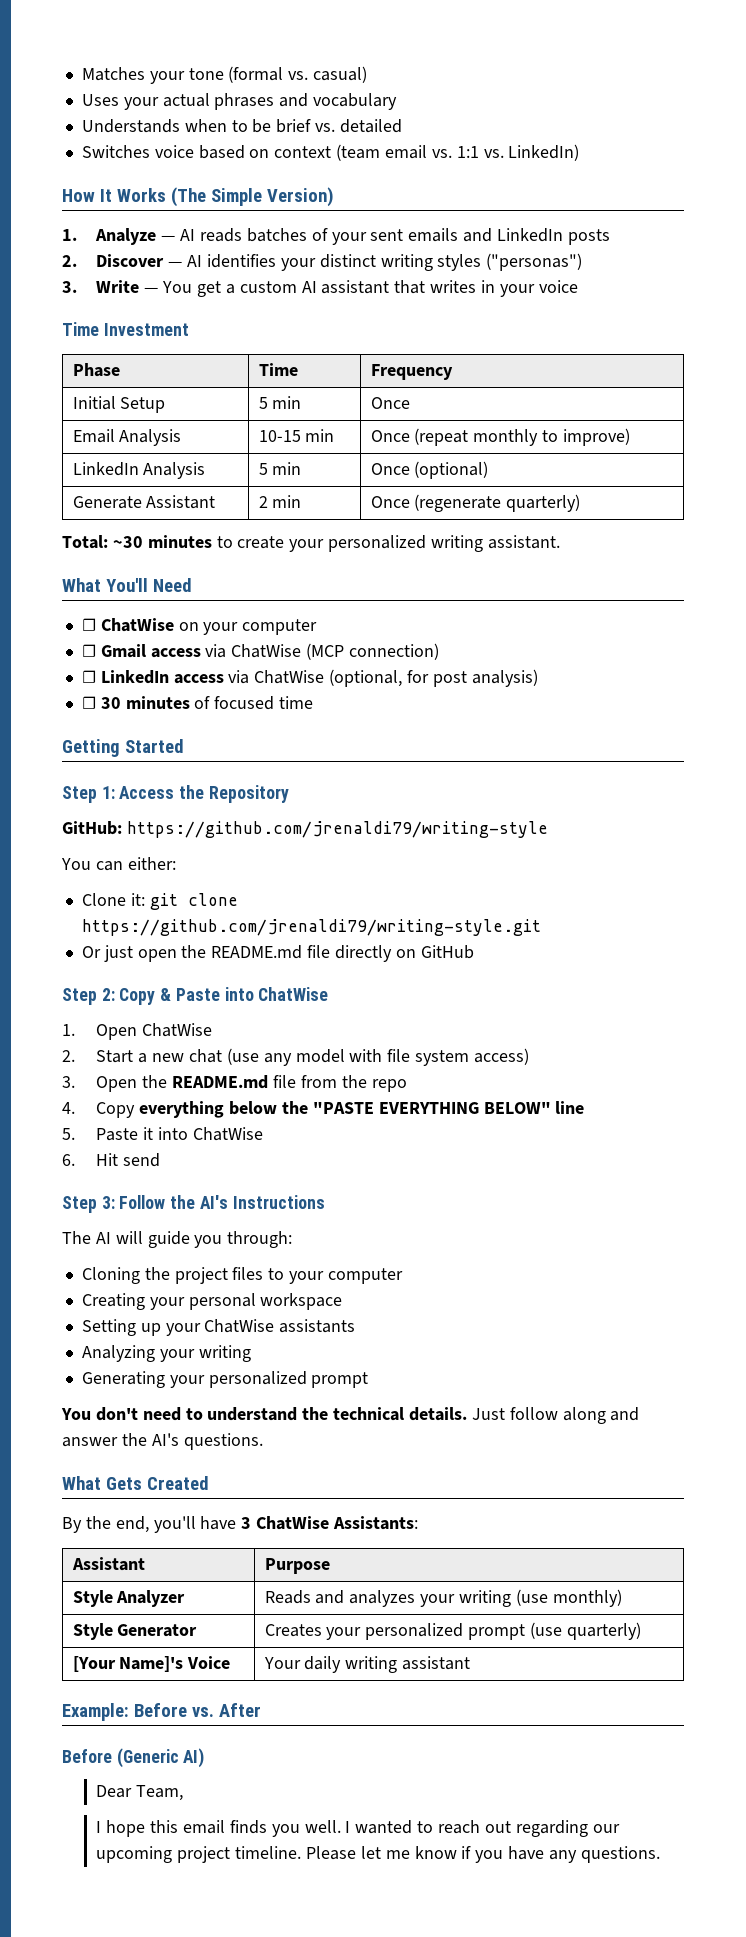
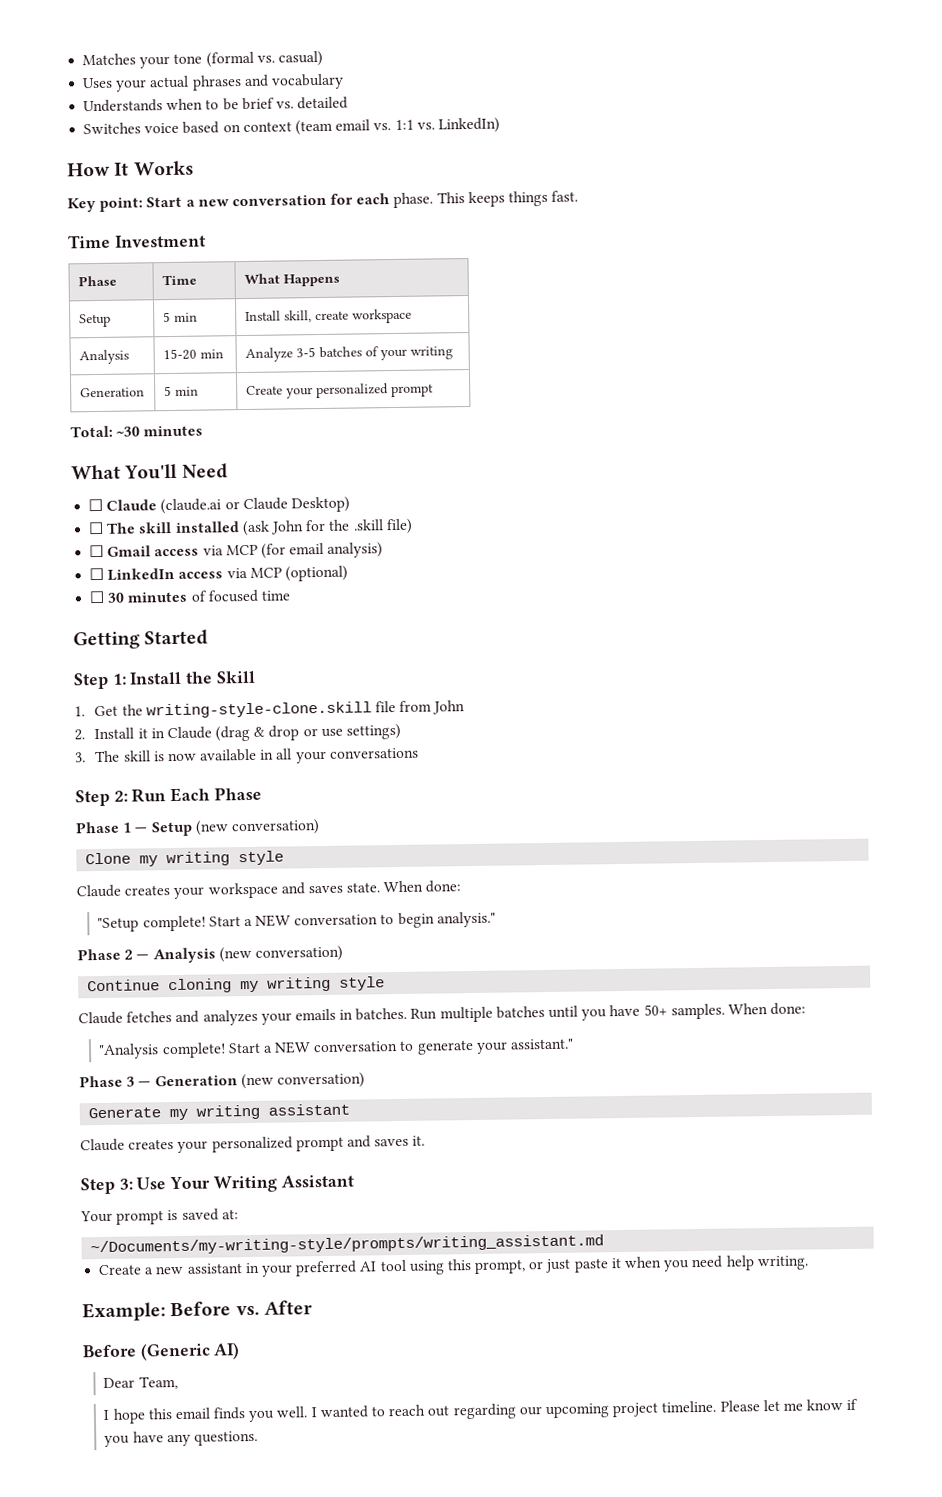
- How It Works (The Simple Version)
- 1. Analyze — AI reads batches of your sent emails and LinkedIn posts
- 2. Discover — AI identifies your distinct writing styles ("personas")
- 3. Write — You get a custom AI assistant that writes in your voice
+ How It Works
+ Key point: Start a new conversation for each phase. This keeps things fast.
- Phase | Time | Frequency
- Initial Setup | 5 min | Once
- Email Analysis | 10-15 min | Once (repeat monthly to improve)
- LinkedIn Analysis | 5 min | Once (optional)
- Generate Assistant | 2 min | Once (regenerate quarterly)
- Total: ~30 minutes to create your personalized writing assistant.
+ Phase | Time | What Happens
+ Setup | 5 min | Install skill, create workspace
+ Analysis | 15-20 min | Analyze 3-5 batches of your writing
+ Generation | 5 min | Create your personalized prompt
+ Total: ~30 minutes
  What You'll Need
- ☐ ChatWise on your computer
+ ☐ Claude (claude.ai or Claude Desktop)
+ ☐ The skill installed (ask John for the .skill file)
- ☐ Gmail access via ChatWise (MCP connection)
+ ☐ Gmail access via MCP (for email analysis)
- ☐ LinkedIn access via ChatWise (optional, for post analysis)
+ ☐ LinkedIn access via MCP (optional)
- Step 1: Access the Repository
- GitHub: https://github.com/jrenaldi79/writing-style
- You can either:
- Clone it: git clone https://github.com/jrenaldi79/writing-style.git
- Or just open the README.md file directly on GitHub
- Step 2: Copy & Paste into ChatWise
- 1. Open ChatWise
- 2. Start a new chat (use any model with file system access)
- 3. Open the README.md file from the repo
- 4. Copy everything below the "PASTE EVERYTHING BELOW" line
- 5. Paste it into ChatWise
- 6. Hit send
- Step 3: Follow the AI's Instructions
- The AI will guide you through:
- Cloning the project files to your computer
- Creating your personal workspace
- Setting up your ChatWise assistants
- Analyzing your writing
- Generating your personalized prompt
- You don't need to understand the technical details. Just follow along and answer the AI's questions.
- What Gets Created
- By the end, you'll have 3 ChatWise Assistants:
- Assistant | Purpose
- Style Analyzer | Reads and analyzes your writing (use monthly)
- Style Generator | Creates your personalized prompt (use quarterly)
- [Your Name]'s Voice | Your daily writing assistant
+ Step 1: Install the Skill
+ 1. Get the writing-style-clone.skill file from John
+ 2. Install it in Claude (drag & drop or use settings)
+ 3. The skill is now available in all your conversations
+ Step 2: Run Each Phase
+ Phase 1 — Setup (new conversation)
+ Clone my writing style
+ Claude creates your workspace and saves state. When done:
+ "Setup complete! Start a NEW conversation to begin analysis."
+ Phase 2 — Analysis (new conversation)
+ Continue cloning my writing style
+ Claude fetches and analyzes your emails in batches. Run multiple batches until you have 50+ samples. When done:
+ "Analysis complete! Start a NEW conversation to generate your assistant."
+ Phase 3 — Generation (new conversation)
+ Generate my writing assistant
+ Claude creates your personalized prompt and saves it.
+ Step 3: Use Your Writing Assistant
+ Your prompt is saved at:
+ ~/Documents/my-writing-style/prompts/writing_assistant.md
+ Create a new assistant in your preferred AI tool using this prompt, or just paste it when you need help writing.

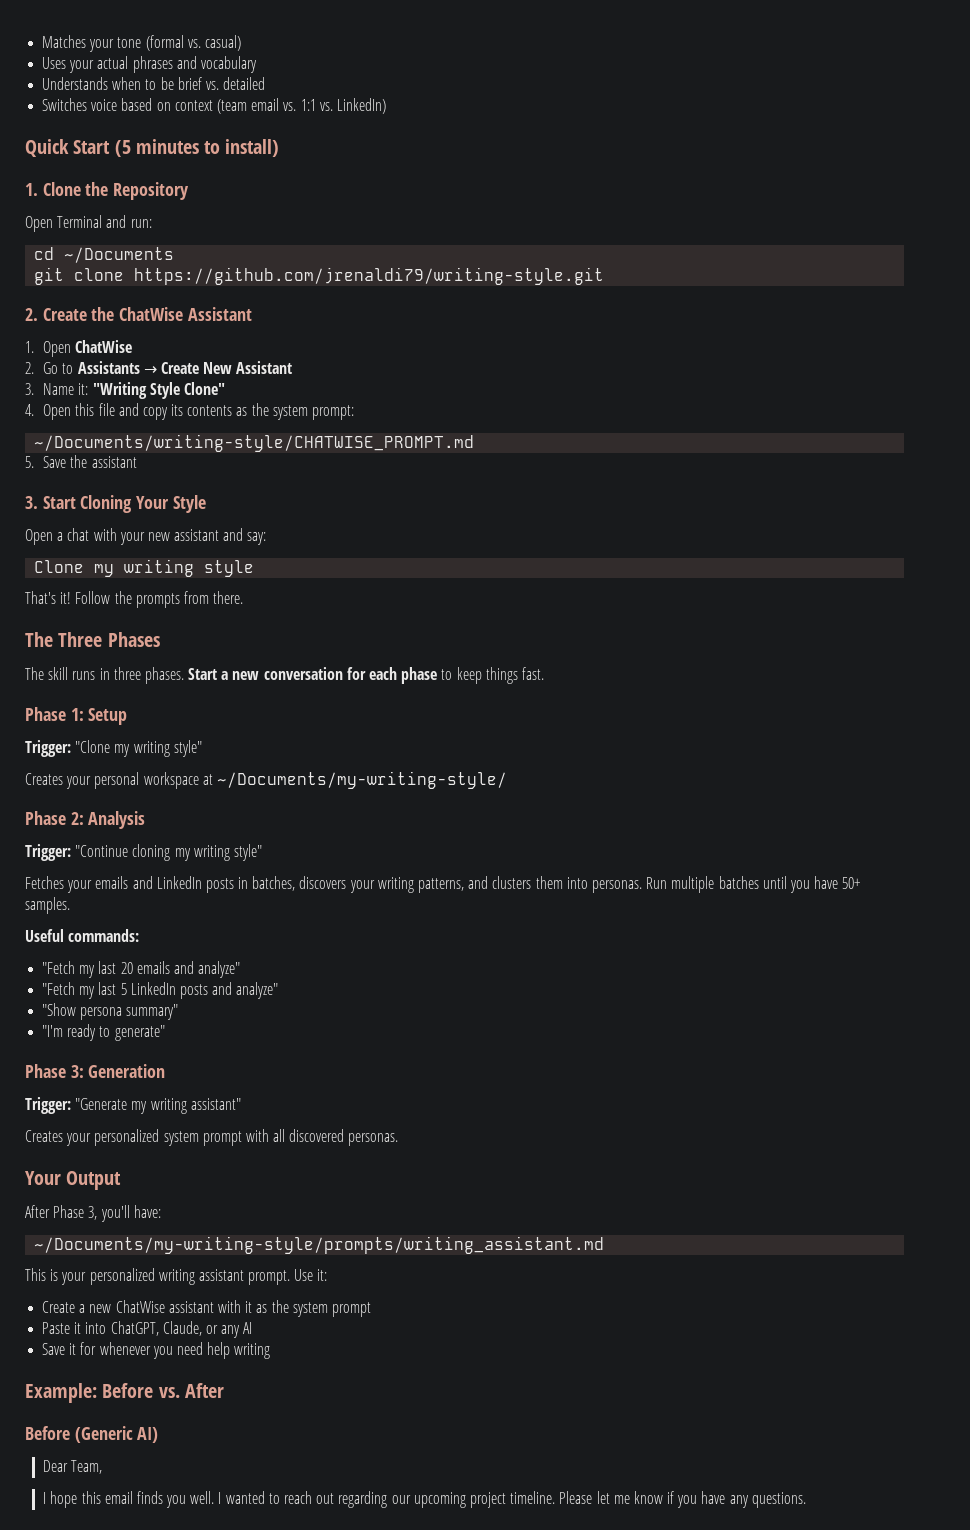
- How It Works
- Key point: Start a new conversation for each phase. This keeps things fast.
+ Quick Start (5 minutes to install)
+ 1. Clone the Repository
+ Open Terminal and run:
+ cd ~/Documents
+ git clone https://github.com/jrenaldi79/writing-style.git
+ 2. Create the ChatWise Assistant
+ 1. Open ChatWise
+ 2. Go to Assistants → Create New Assistant
+ 3. Name it: "Writing Style Clone"
+ 4. Open this file and copy its contents as the system prompt:
+ ~/Documents/writing-style/CHATWISE_PROMPT.md
+ 5. Save the assistant
+ 3. Start Cloning Your Style
+ Open a chat with your new assistant and say:
+ Clone my writing style
+ That's it! Follow the prompts from there.
+ The Three Phases
+ The skill runs in three phases. Start a new conversation for each phase to keep things fast.
- Time Investment
- Phase | Time | What Happens
- Setup | 5 min | Install skill, create workspace
- Analysis | 15-20 min | Analyze 3-5 batches of your writing
- Generation | 5 min | Create your personalized prompt
- Total: ~30 minutes
- What You'll Need
- ☐ Claude (claude.ai or Claude Desktop)
- ☐ The skill installed (ask John for the .skill file)
- ☐ Gmail access via MCP (for email analysis)
- ☐ LinkedIn access via MCP (optional)
- ☐ 30 minutes of focused time
- Getting Started
- Step 1: Install the Skill
- 1. Get the writing-style-clone.skill file from John
- 2. Install it in Claude (drag & drop or use settings)
- 3. The skill is now available in all your conversations
- Step 2: Run Each Phase
- Phase 1 — Setup (new conversation)
- Clone my writing style
- Claude creates your workspace and saves state. When done:
- "Setup complete! Start a NEW conversation to begin analysis."
- Phase 2 — Analysis (new conversation)
- Continue cloning my writing style
- Claude fetches and analyzes your emails in batches.
+ Phase 1: Setup
+ Trigger: "Clone my writing style"
+ Creates your personal workspace at ~/Documents/my-writing-style/
+ Phase 2: Analysis
+ Trigger: "Continue cloning my writing style"
+ Fetches your emails and LinkedIn posts in batches, discovers your writing patterns, and clusters them into personas.
- Run multiple batches until you have 50+ samples. When done:
- "Analysis complete! Start a NEW conversation to generate your assistant."
- Phase 3 — Generation (new conversation)
- Generate my writing assistant
- Claude creates your personalized prompt and saves it.
- Step 3: Use Your Writing Assistant
- Your prompt is saved at:
+ Run multiple batches until you have 50+ samples.
+ Useful commands:
+ "Fetch my last 20 emails and analyze"
+ "Fetch my last 5 LinkedIn posts and analyze"
+ "Show persona summary"
+ "I'm ready to generate"
+ Phase 3: Generation
+ Trigger: "Generate my writing assistant"
+ Creates your personalized system prompt with all discovered personas.
+ Your Output
+ After Phase 3, you'll have:
  ~/Documents/my-writing-style/prompts/writing_assistant.md
- Create a new assistant in your preferred AI tool using this prompt, or just paste it when you need help writing.
+ This is your personalized writing assistant prompt. Use it:
+ Create a new ChatWise assistant with it as the system prompt
+ Paste it into ChatGPT, Claude, or any AI
+ Save it for whenever you need help writing

